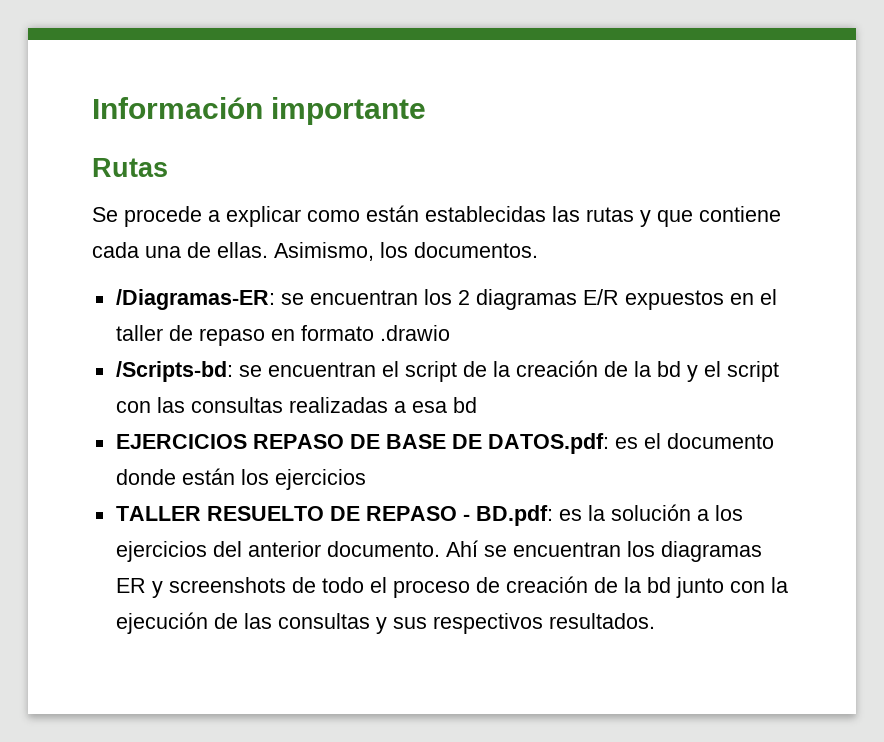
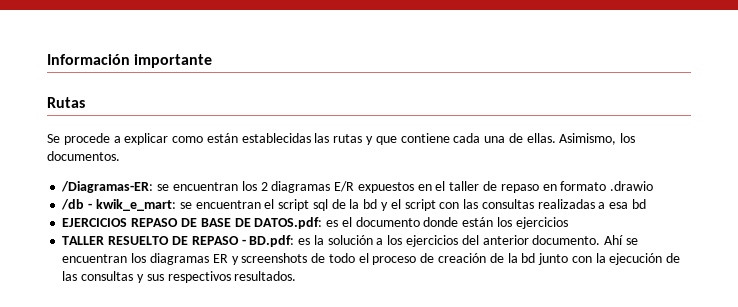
- /Scripts-bd: se encuentran el script de la creación de la bd y el script con las consultas realizadas a esa bd
+ /db - kwik_e_mart: se encuentran el script sql de la bd y el script con las consultas realizadas a esa bd

